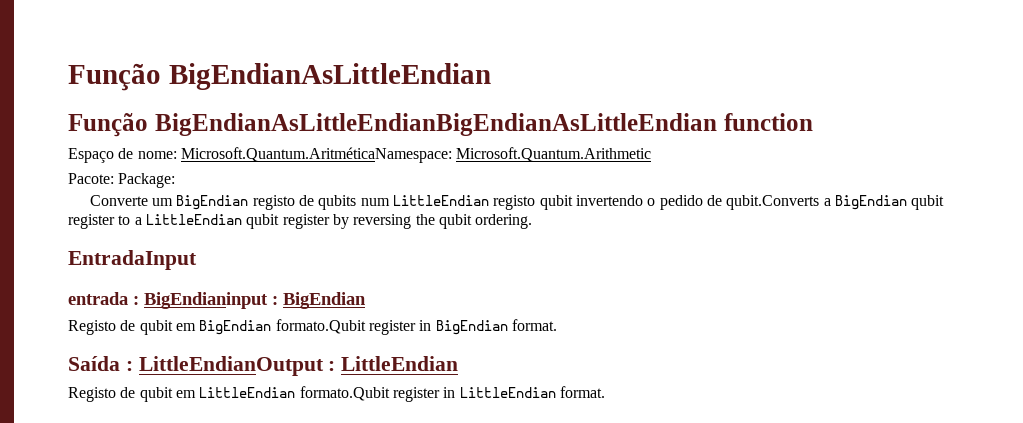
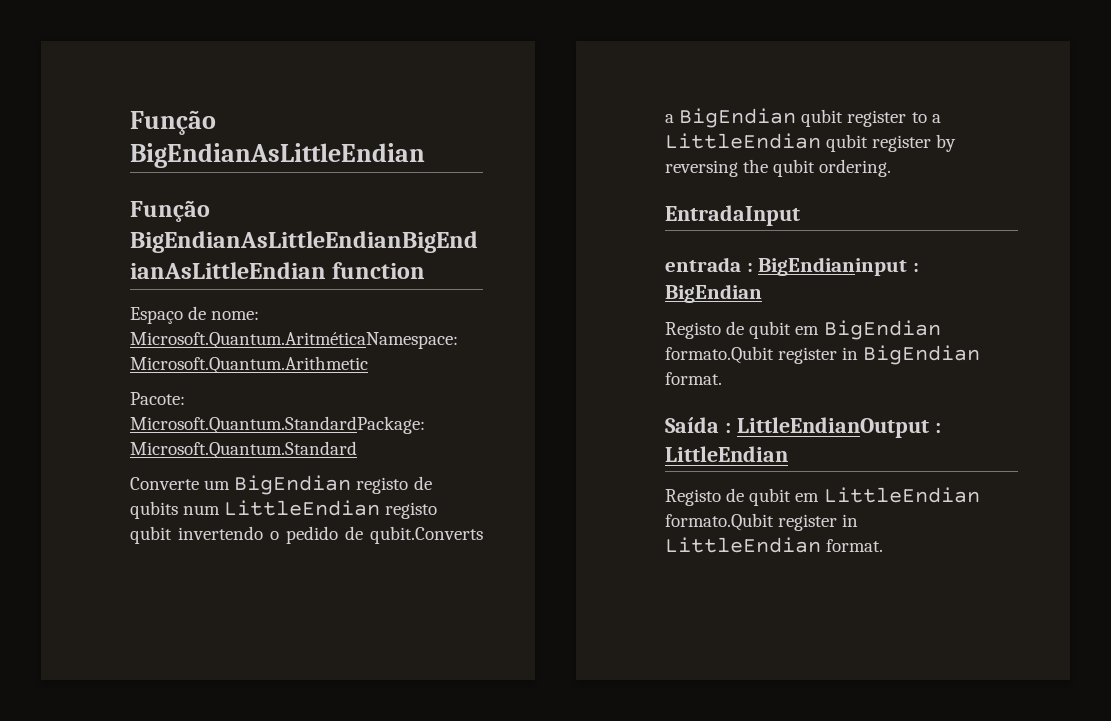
- Pacote: Package:
+ Pacote: Microsoft.Quantum.StandardPackage: Microsoft.Quantum.Standard

